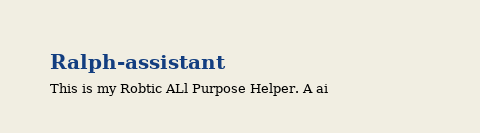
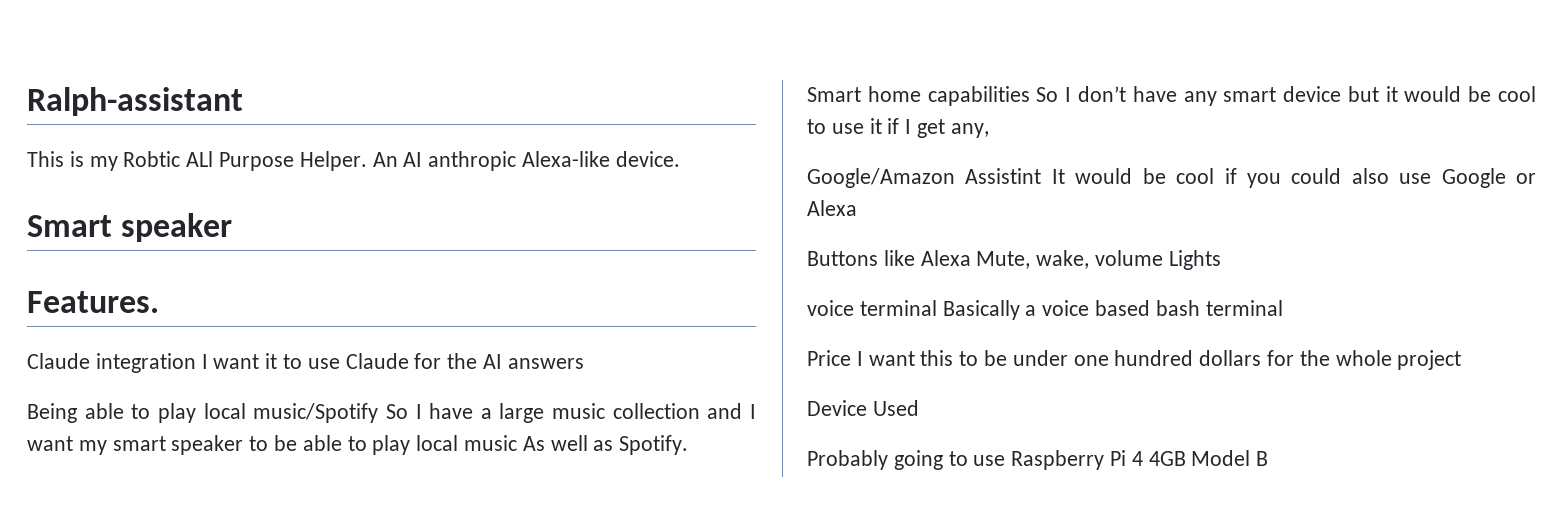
- A ai
+ An AI anthropic Alexa-like device.
+ Smart speaker
+ Features.
+ Claude integration I want it to use Claude for the AI answers
+ Being able to play local music/Spotify So I have a large music collection and I want my smart speaker to be able to play local music As well as Spotify.
+ Smart home capabilities So I don’t have any smart device but it would be cool to use it if I get any,
+ Google/Amazon Assistint It would be cool if you could also use Google or Alexa
+ Buttons like Alexa Mute, wake, volume Lights
+ voice terminal Basically a voice based bash terminal
+ Price I want this to be under one hundred dollars for the whole project
+ Device Used
+ Probably going to use Raspberry Pi 4 4GB Model B

